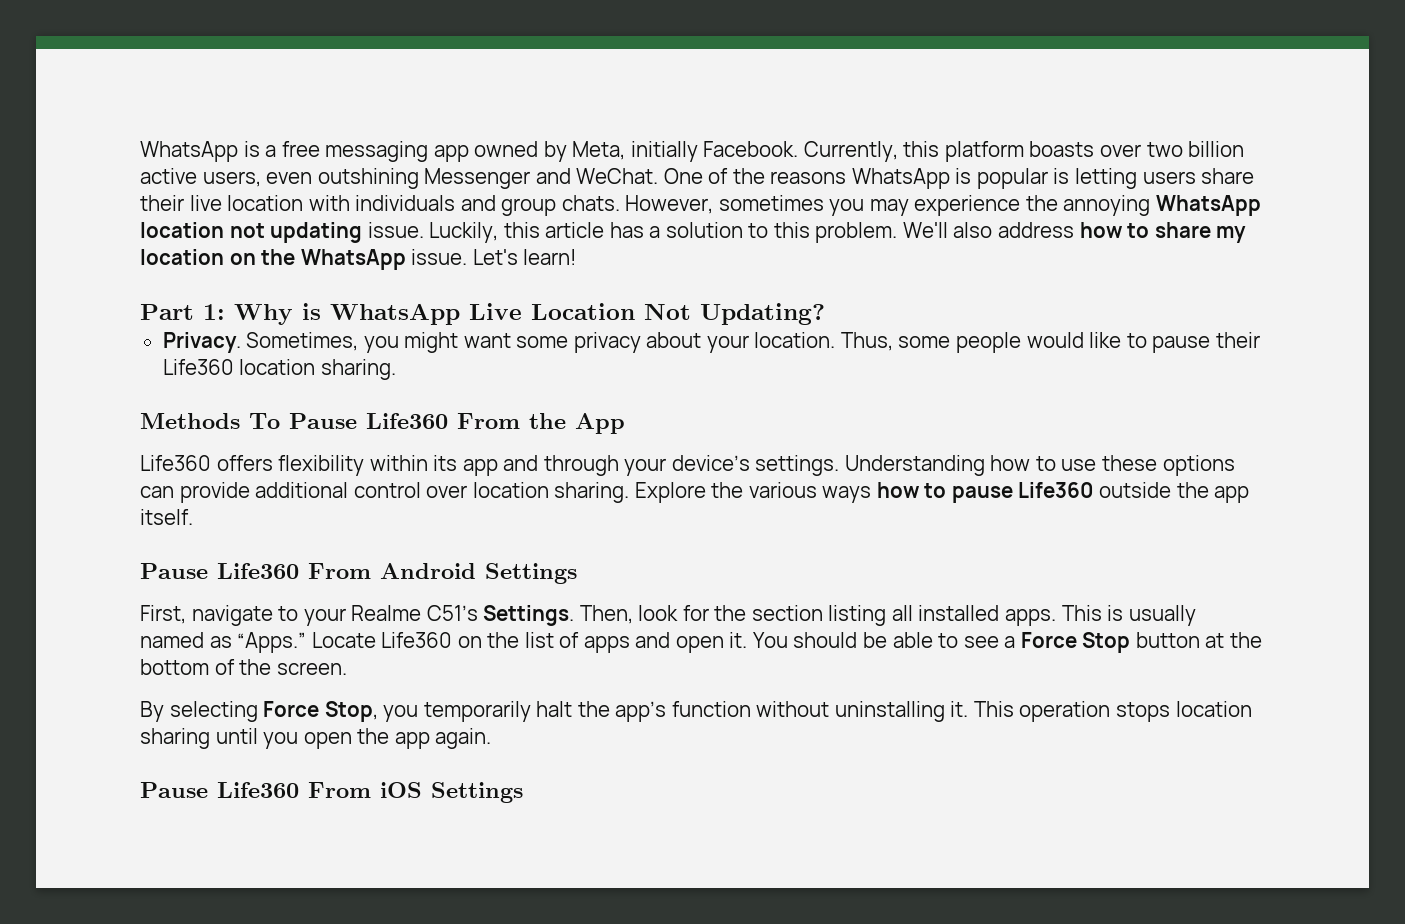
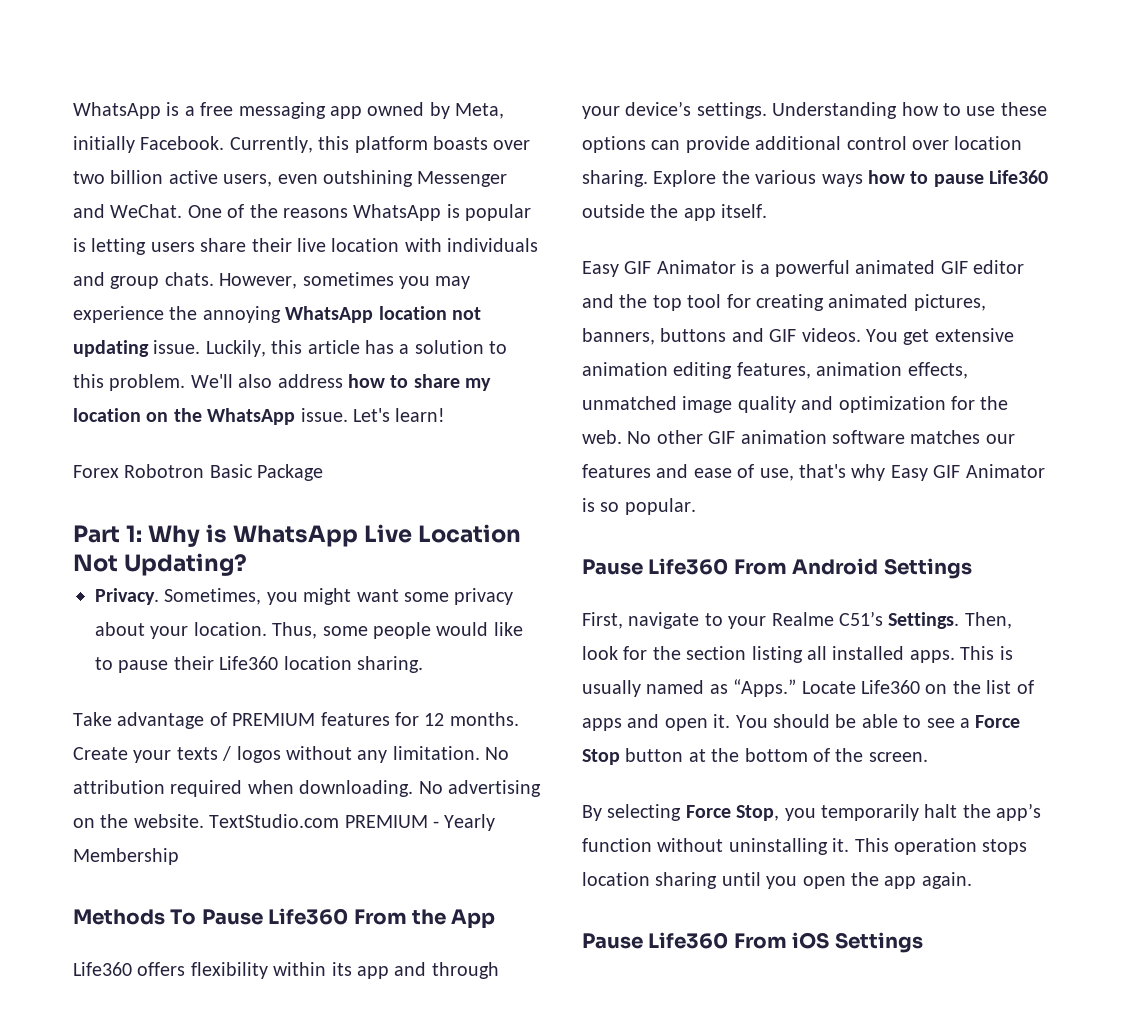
+ Forex Robotron Basic Package
+ Take advantage of PREMIUM features for 12 months. Create your texts / logos without any limitation. No attribution required when downloading. No advertising on the website. TextStudio.com PREMIUM - Yearly Membership
+ Easy GIF Animator is a powerful animated GIF editor and the top tool for creating animated pictures, banners, buttons and GIF videos. You get extensive animation editing features, animation effects, unmatched image quality and optimization for the web. No other GIF animation software matches our features and ease of use, that's why Easy GIF Animator is so popular.

